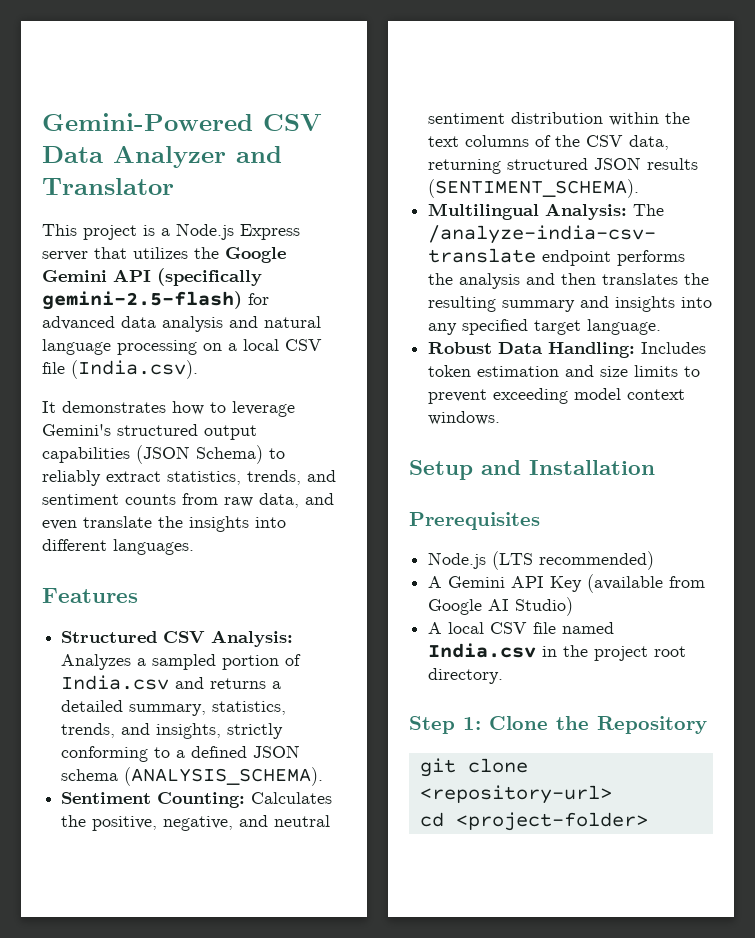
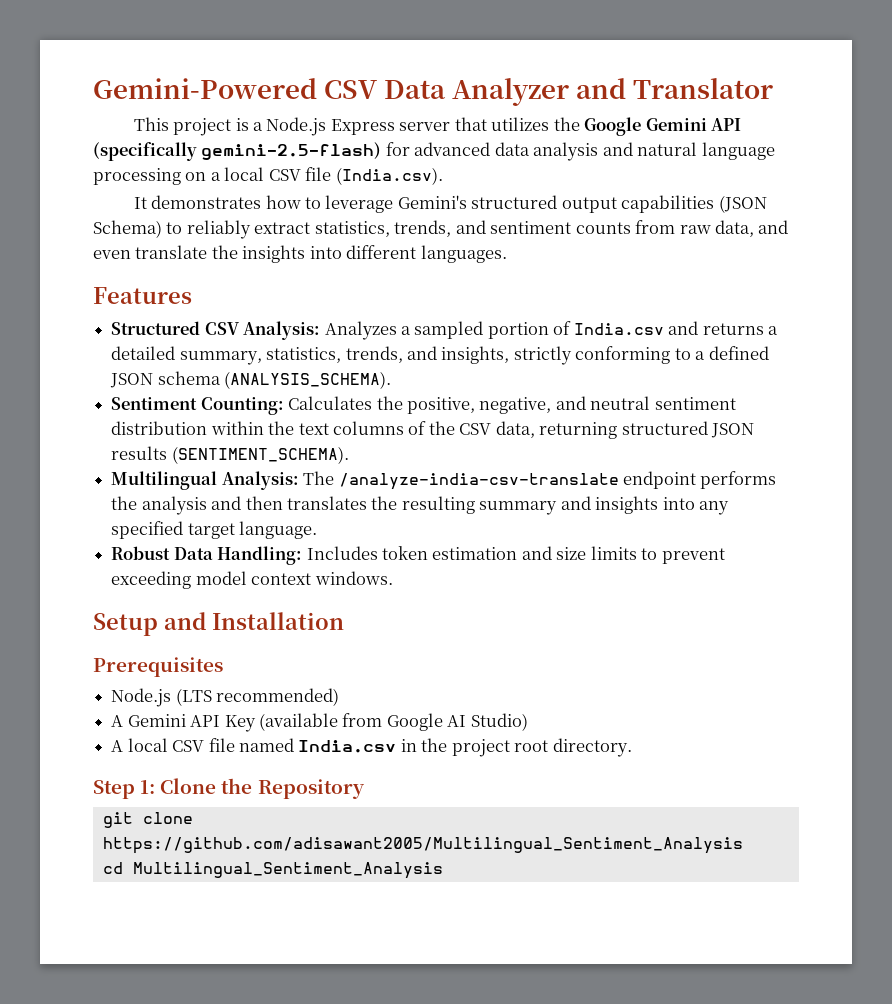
- git clone <repository-url>
+ git clone https://github.com/adisawant2005/Multilingual_Sentiment_Analysis
- cd <project-folder>
+ cd Multilingual_Sentiment_Analysis

